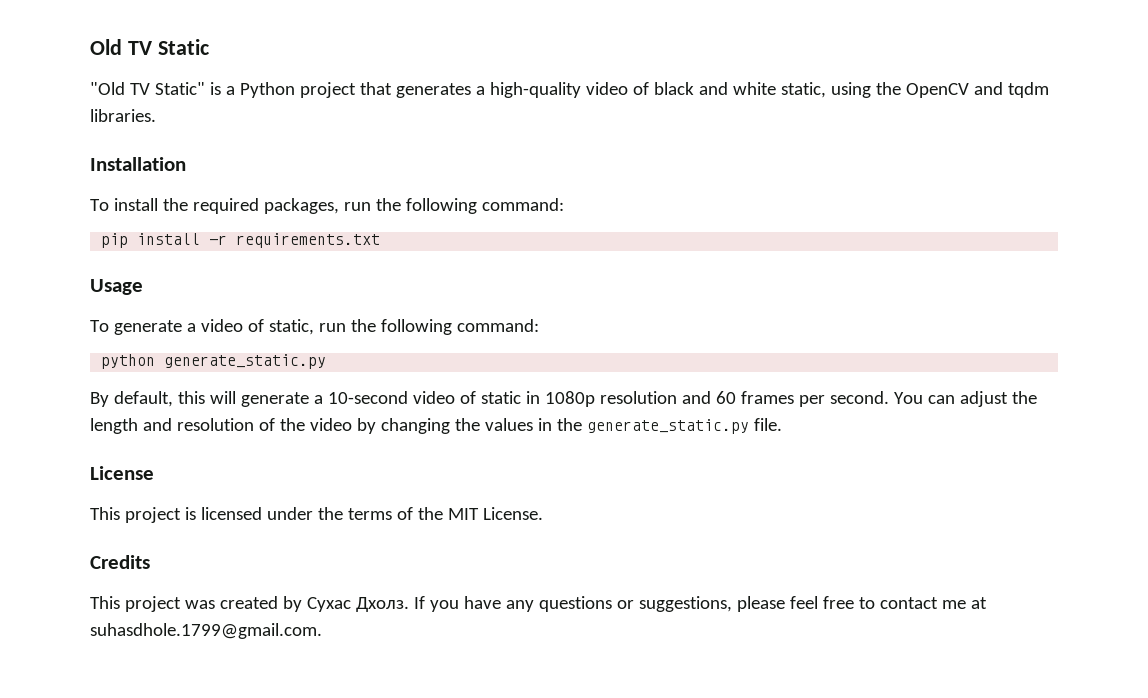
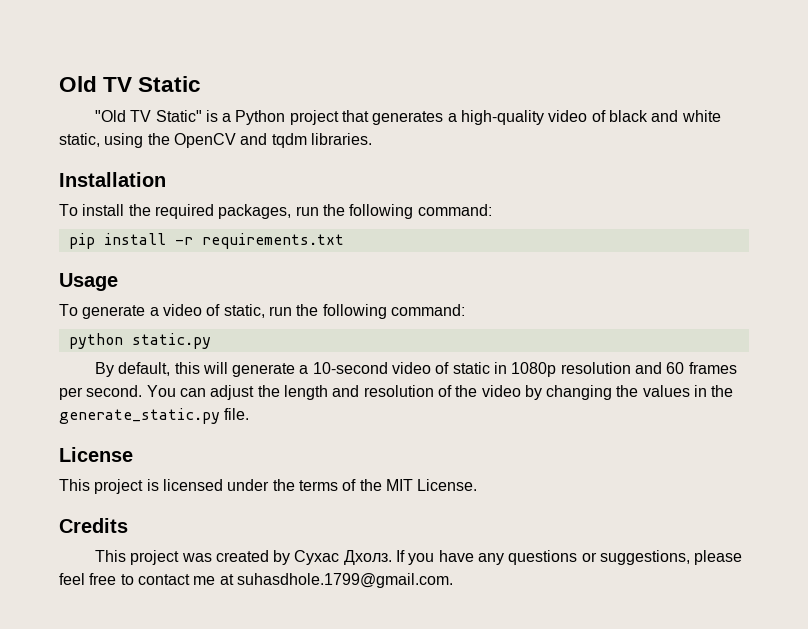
- python generate_static.py
+ python static.py

